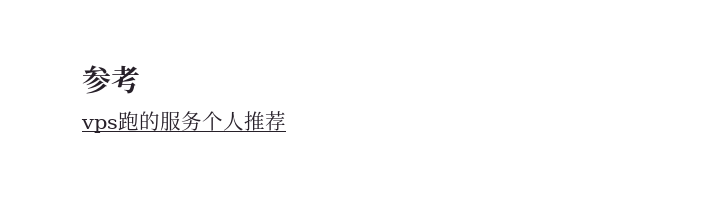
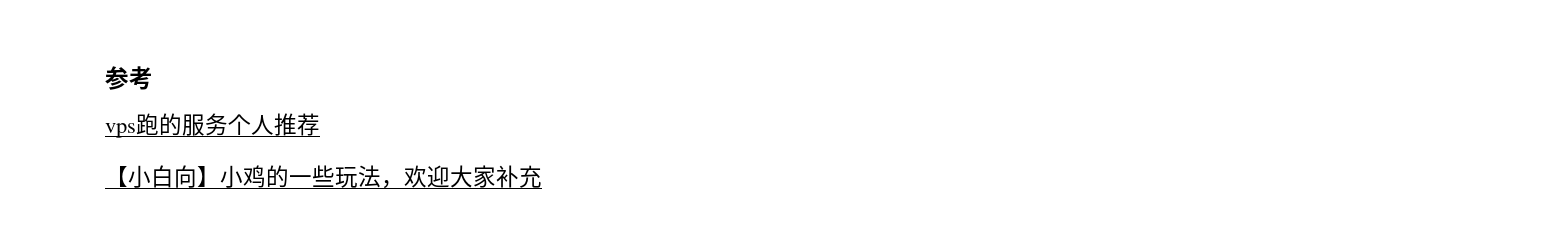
+ 【小白向】小鸡的一些玩法，欢迎大家补充

